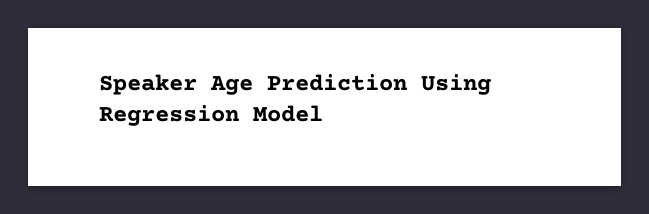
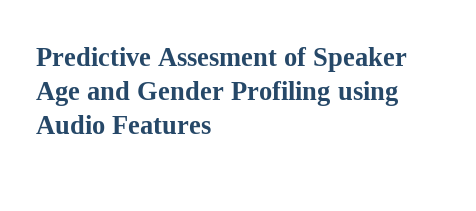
- Speaker Age Prediction Using Regression Model
+ Predictive Assesment of Speaker Age and Gender Profiling using Audio Features

